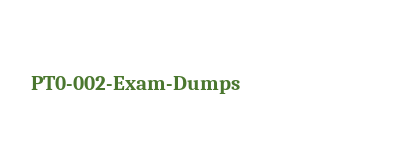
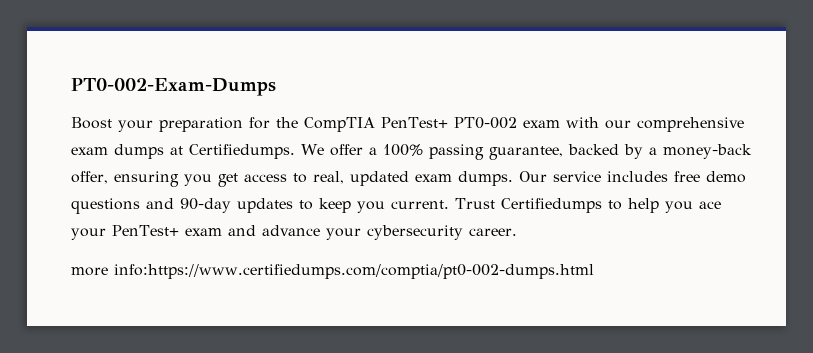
+ Boost your preparation for the CompTIA PenTest+ PT0-002 exam with our comprehensive exam dumps at Certifiedumps. We offer a 100% passing guarantee, backed by a money-back offer, ensuring you get access to real, updated exam dumps. Our service includes free demo questions and 90-day updates to keep you current. Trust Certifiedumps to help you ace your PenTest+ exam and advance your cybersecurity career.
+ more info:https://www.certifiedumps.com/comptia/pt0-002-dumps.html

